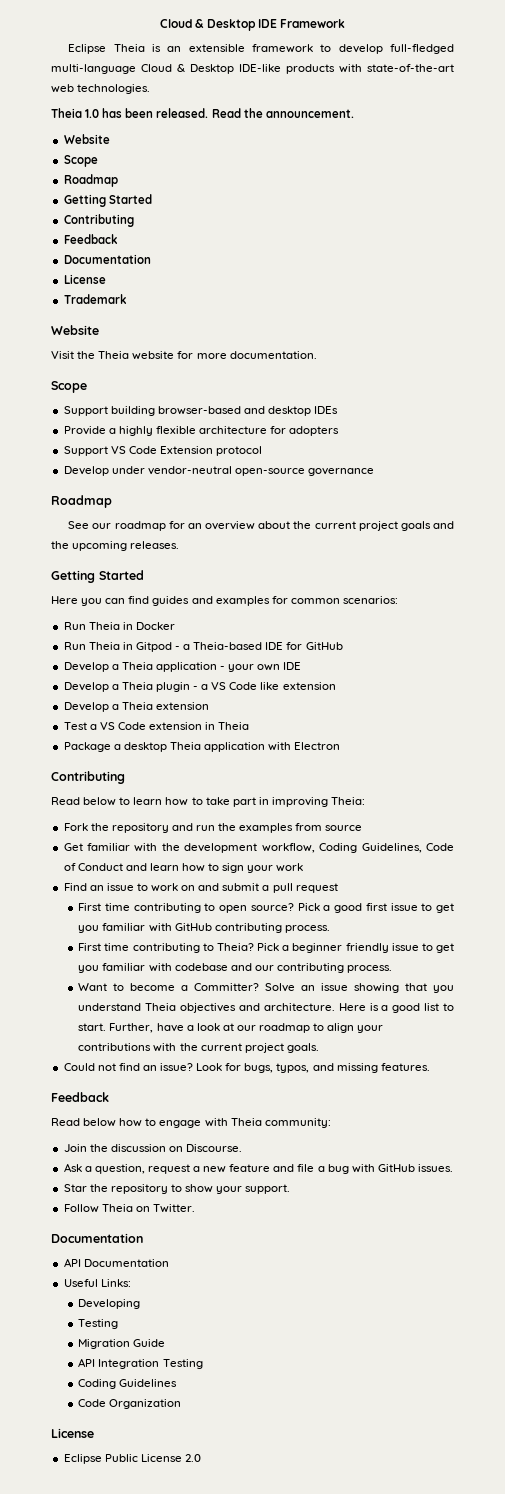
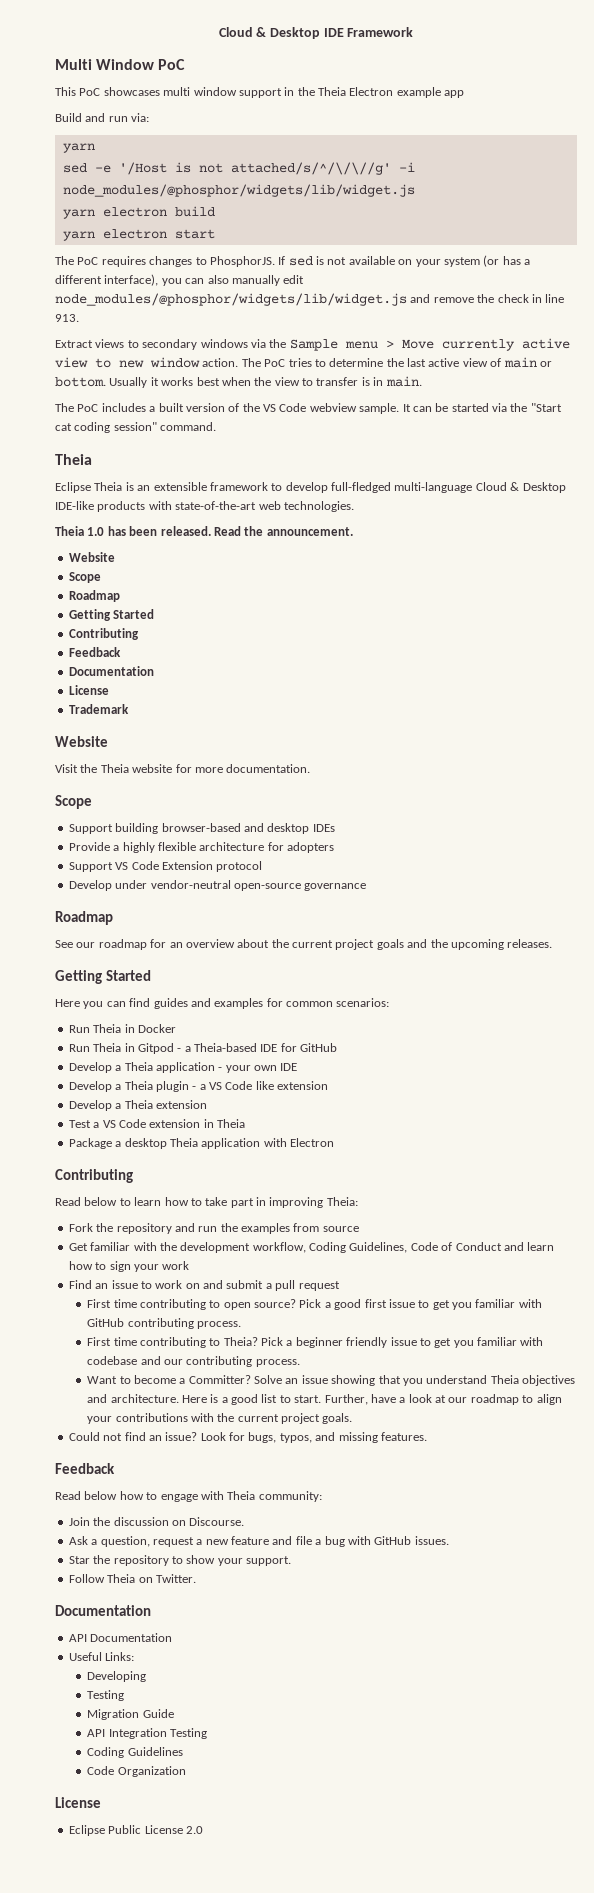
+ Multi Window PoC
+ This PoC showcases multi window support in the Theia Electron example app
+ Build and run via:
+ yarn
+ sed -e '/Host is not attached/s/^/\/\//g' -i node_modules/@phosphor/widgets/lib/widget.js
+ yarn electron build
+ yarn electron start
+ The PoC requires changes to PhosphorJS. If sed is not available on your system (or has a different interface), you can also manually edit node_modules/@phosphor/widgets/lib/widget.js and remove the check in line 913.
+ Extract views to secondary windows via the Sample menu > Move currently active view to new window action. The PoC tries to determine the last active view of main or bottom. Usually it works best when the view to transfer is in main.
+ The PoC includes a built version of the VS Code webview sample. It can be started via the "Start cat coding session" command.
+ Theia

